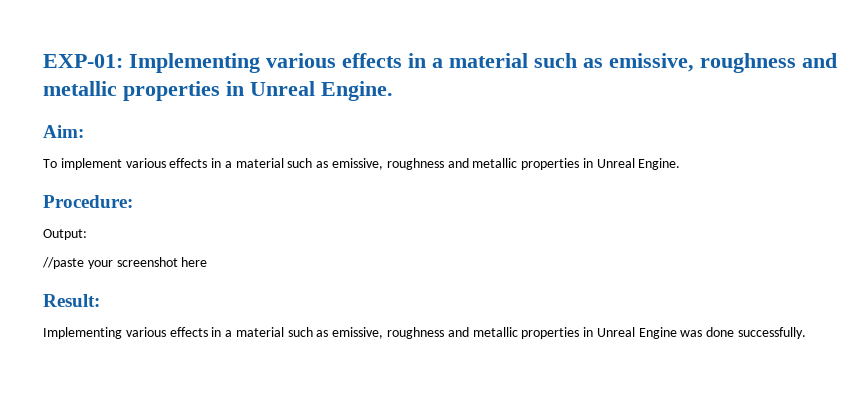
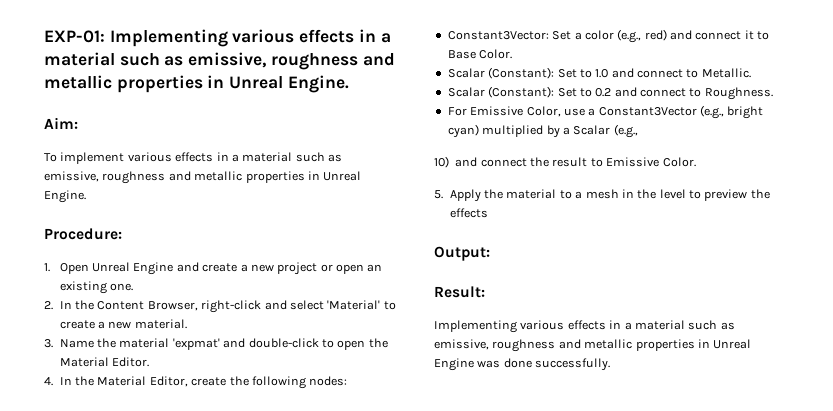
+ 1. Open Unreal Engine and create a new project or open an existing one.
+ 2. In the Content Browser, right-click and select 'Material' to create a new material.
+ 3. Name the material 'expmat' and double-click to open the Material Editor.
+ 4. In the Material Editor, create the following nodes:
+ Constant3Vector: Set a color (e.g., red) and connect it to Base Color.
+ Scalar (Constant): Set to 1.0 and connect to Metallic.
+ Scalar (Constant): Set to 0.2 and connect to Roughness.
+ For Emissive Color, use a Constant3Vector (e.g., bright cyan) multiplied by a Scalar (e.g.,
+ 10) and connect the result to Emissive Color.
+ 5. Apply the material to a mesh in the level to preview the effects
  Output:
- //paste your screenshot here

